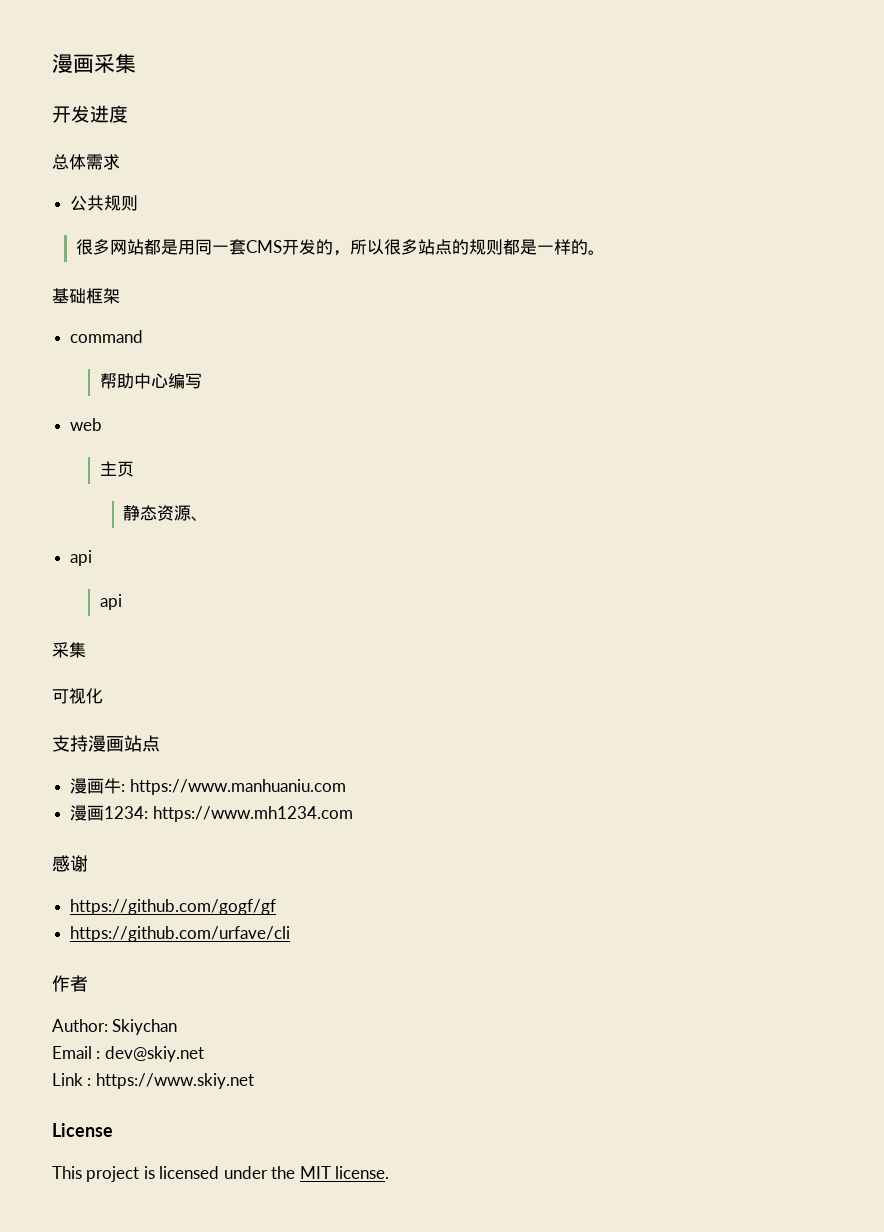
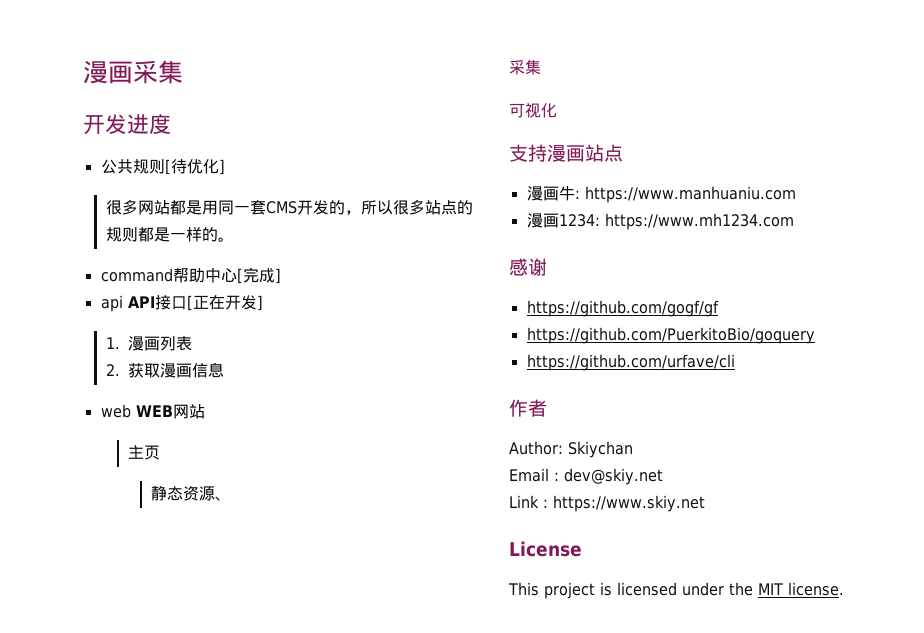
- 总体需求
- 公共规则
+ 公共规则[待优化]
- 基础框架
- command
- 帮助中心编写
+ command帮助中心[完成]
+ api API接口[正在开发]
+ 1.漫画列表
+ 2.获取漫画信息
- web
+ web WEB网站
  静态资源、
- api
- api
+ https://github.com/PuerkitoBio/goquery

